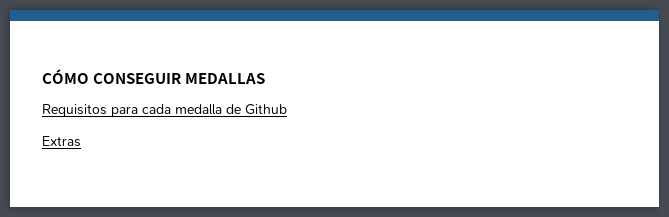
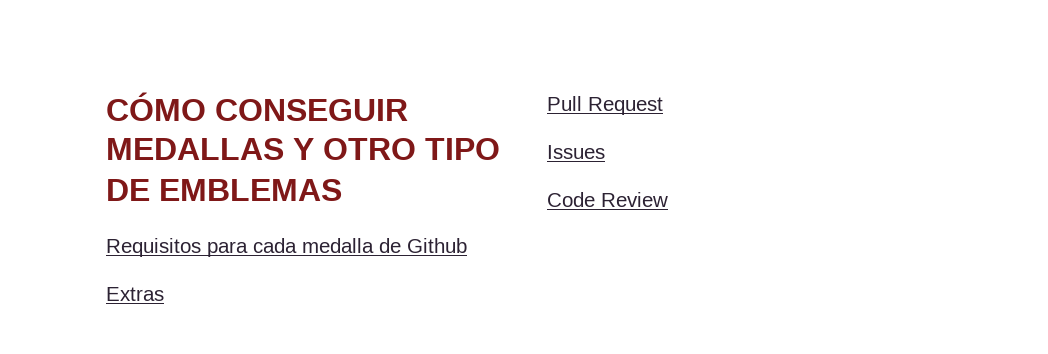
- CÓMO CONSEGUIR MEDALLAS
+ CÓMO CONSEGUIR MEDALLAS Y OTRO TIPO DE EMBLEMAS
+ Pull Request
+ Issues
+ Code Review

